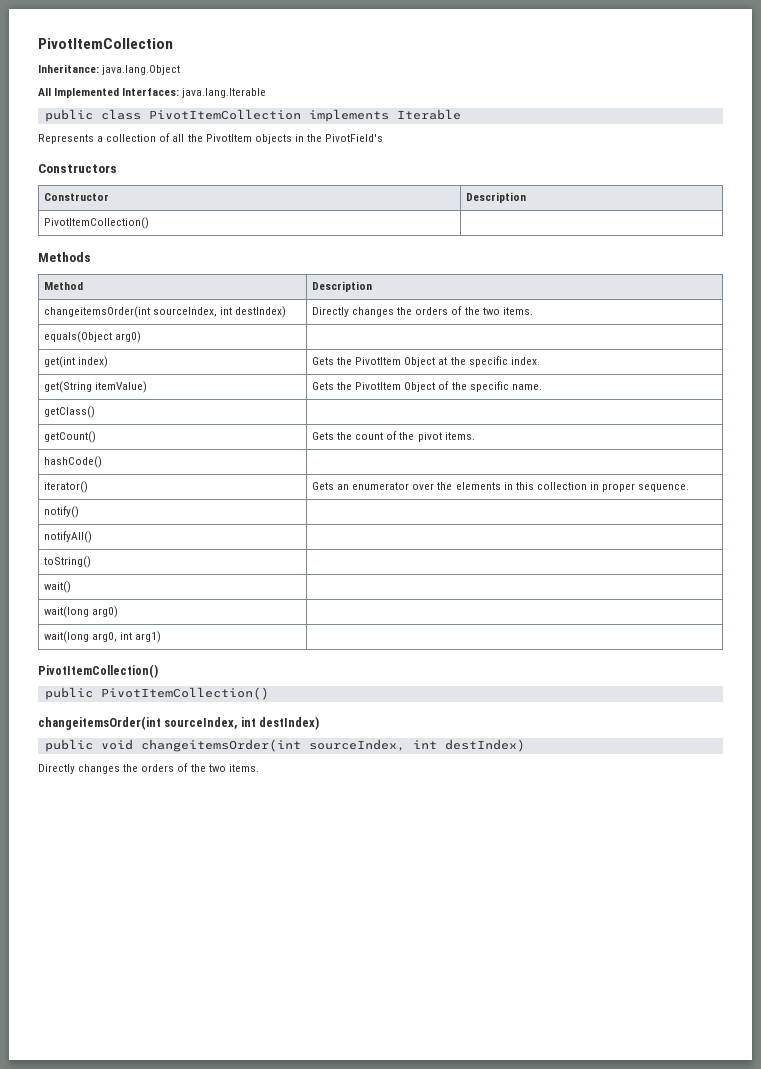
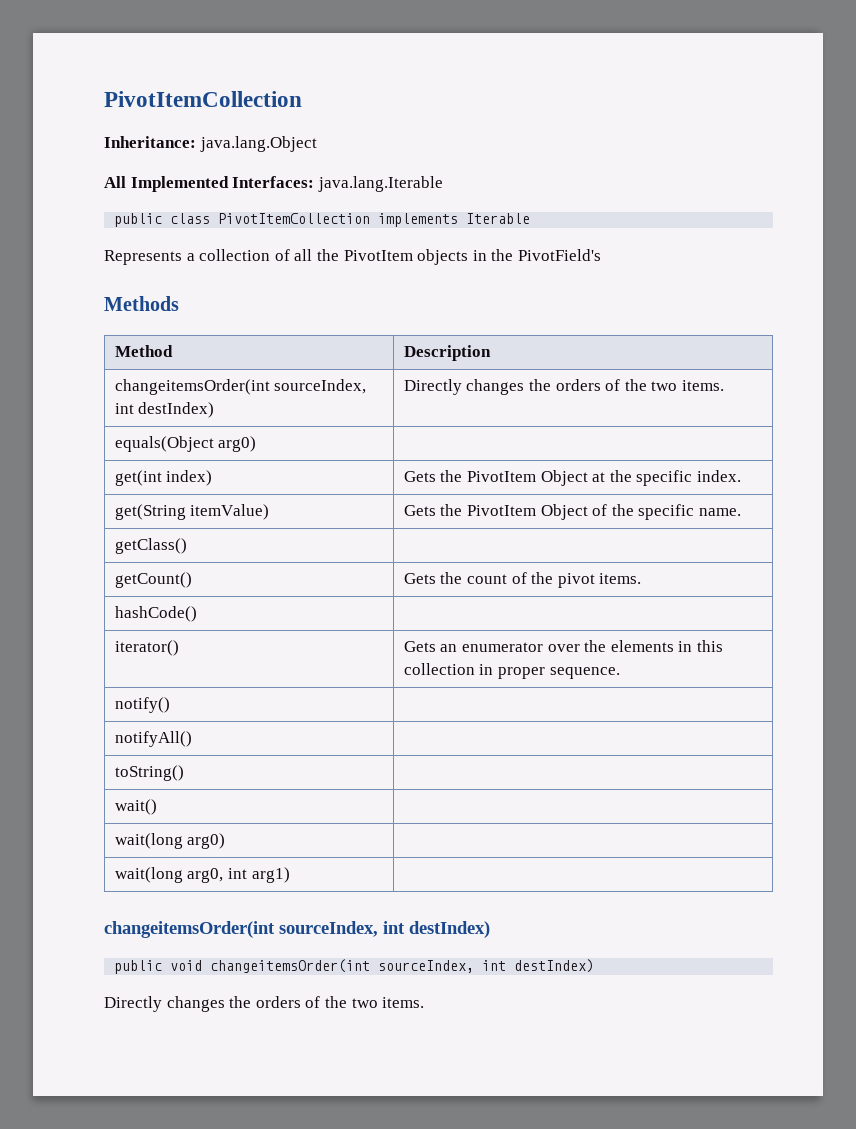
- Constructors
- Constructor | Description
- PivotItemCollection() |
  wait(long arg0, int arg1) |
- PivotItemCollection()
- public PivotItemCollection()

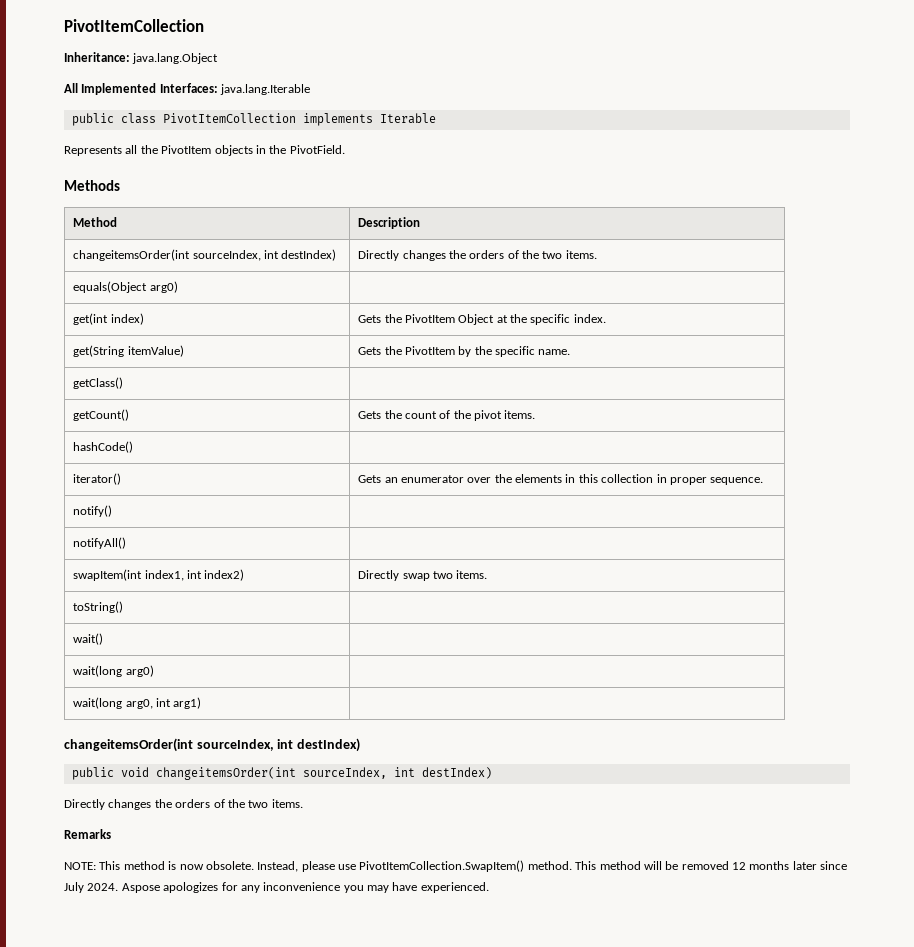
- Represents a collection of all the PivotItem objects in the PivotField's
+ Represents all the PivotItem objects in the PivotField.
- get(String itemValue) | Gets the PivotItem Object of the specific name.
+ get(String itemValue) | Gets the PivotItem by the specific name.
+ swapItem(int index1, int index2) | Directly swap two items.
+ Remarks
+ NOTE: This method is now obsolete. Instead, please use PivotItemCollection.SwapItem() method. This method will be removed 12 months later since July 2024. Aspose apologizes for any inconvenience you may have experienced.

